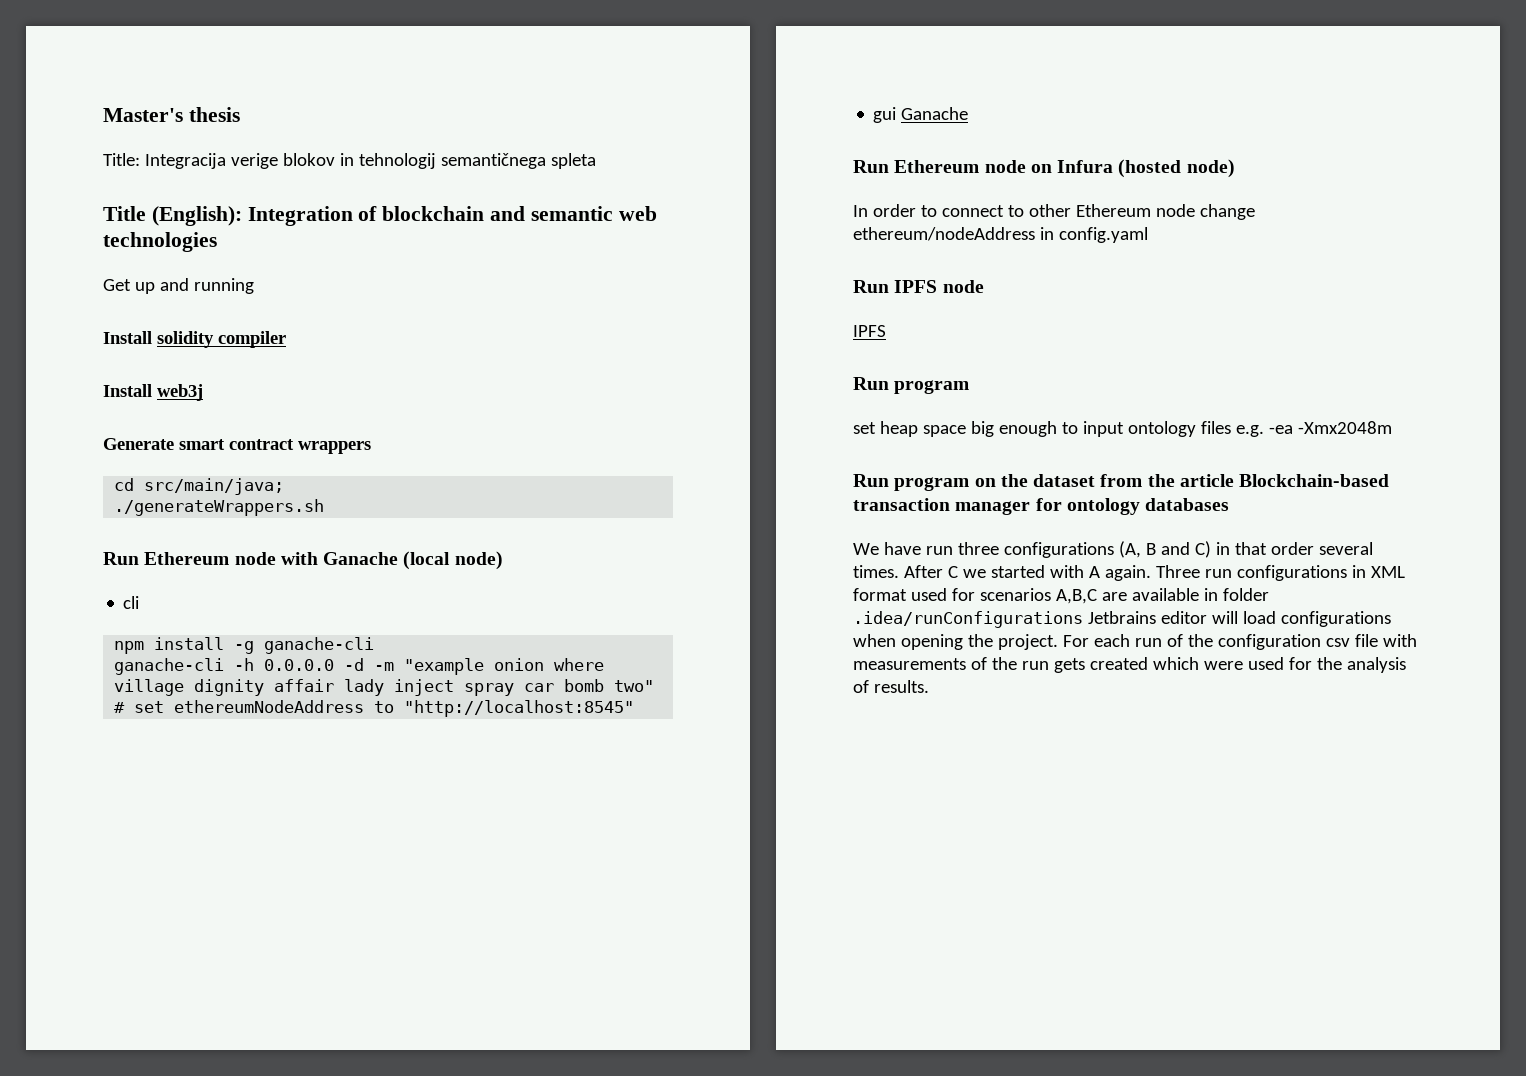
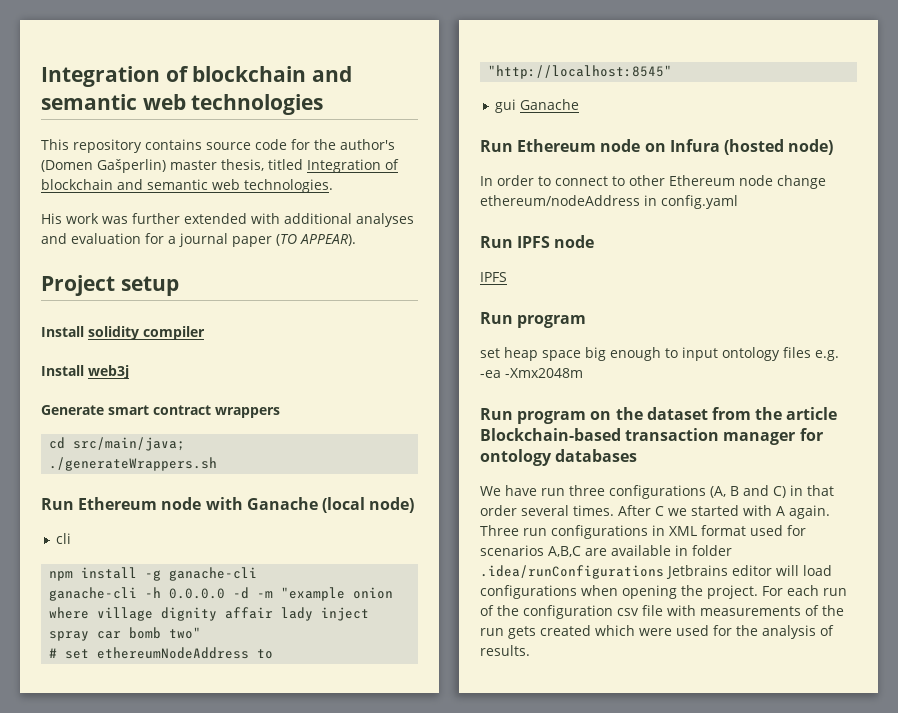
- Master's thesis
- Title: Integracija verige blokov in tehnologij semantičnega spleta
- Title (English): Integration of blockchain and semantic web technologies
+ Integration of blockchain and semantic web technologies
- Get up and running
+ This repository contains source code for the author's (Domen Gašperlin) master thesis, titled Integration of blockchain and semantic web technologies.
+ His work was further extended with additional analyses and evaluation for a journal paper (TO APPEAR).
+ Project setup

